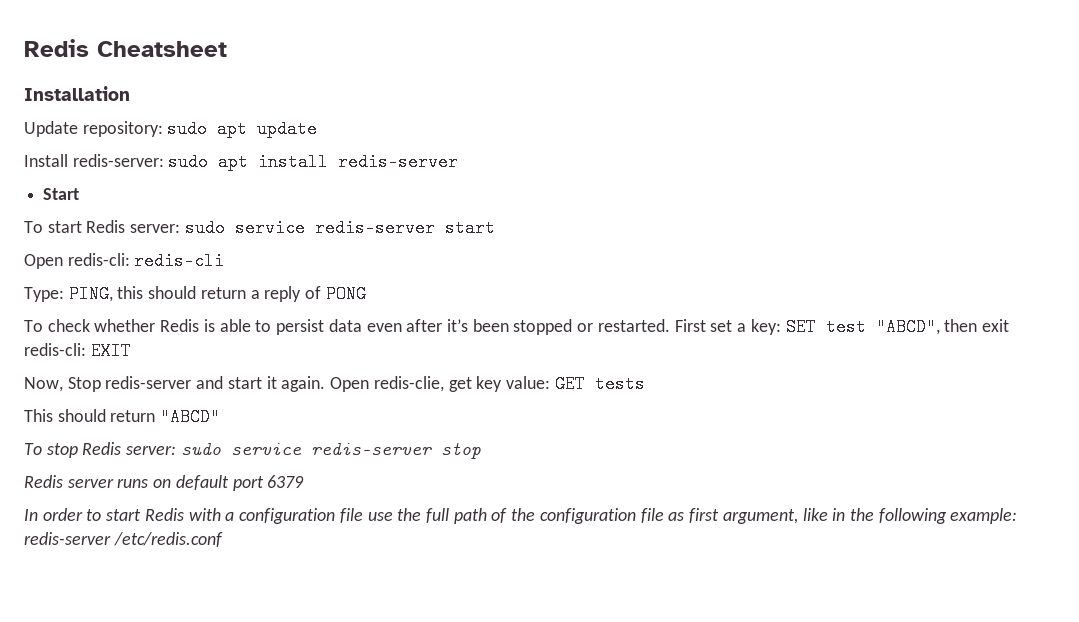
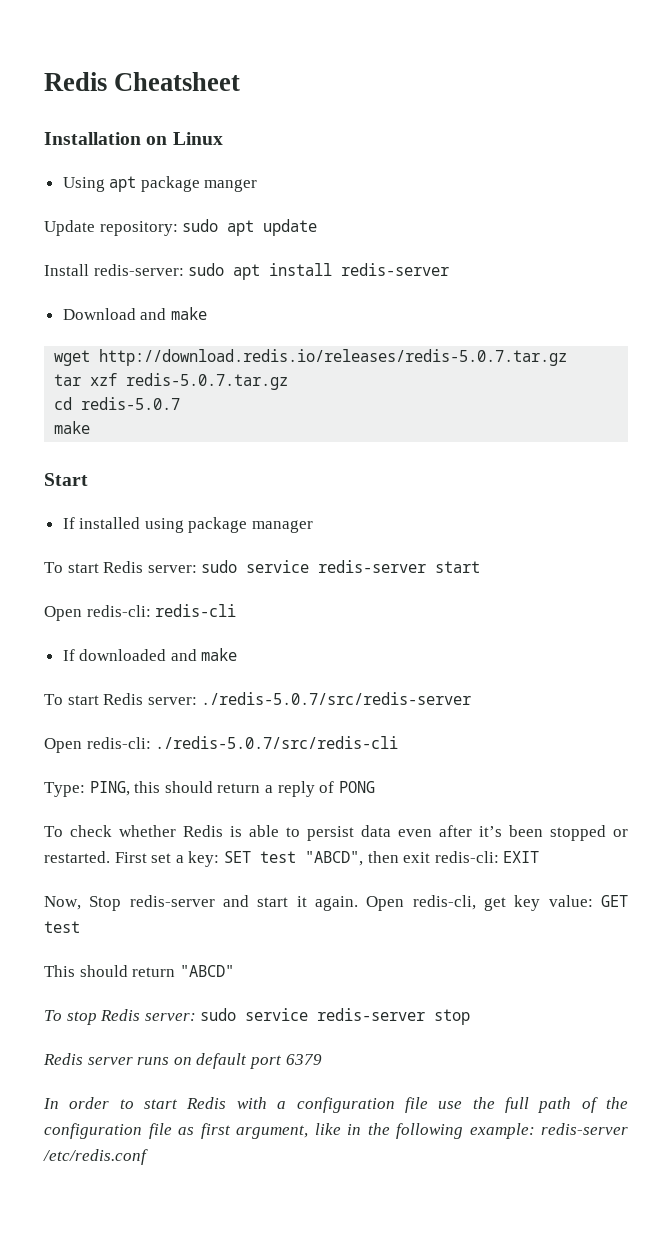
- Installation
+ Installation on Linux
+ Using apt package manger
+ Download and make
+ wget http://download.redis.io/releases/redis-5.0.7.tar.gz
+ tar xzf redis-5.0.7.tar.gz
+ cd redis-5.0.7
+ make
  Start
+ If installed using package manager
+ If downloaded and make
+ To start Redis server: ./redis-5.0.7/src/redis-server
+ Open redis-cli: ./redis-5.0.7/src/redis-cli
- Open redis-clie, get key value: GET tests
+ Open redis-cli, get key value: GET test

